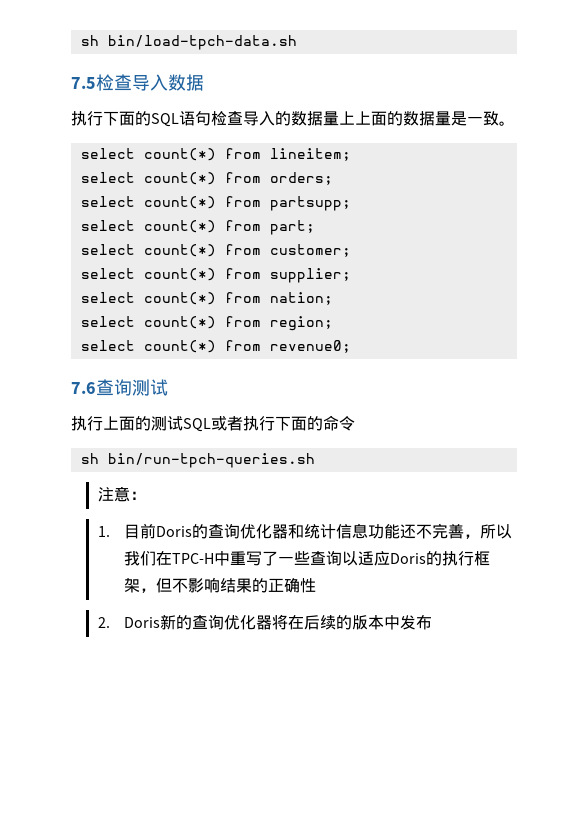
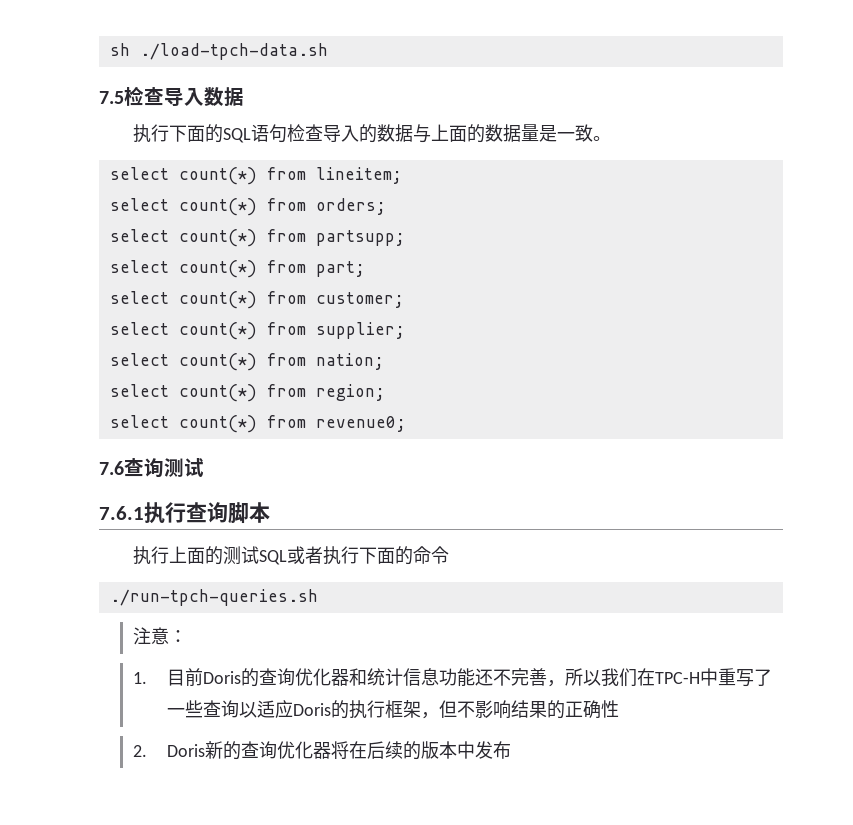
- sh bin/load-tpch-data.sh
+ sh ./load-tpch-data.sh
- 执行下面的SQL语句检查导入的数据量上上面的数据量是一致。
+ 执行下面的SQL语句检查导入的数据与上面的数据量是一致。
+ 7.6.1执行查询脚本
- sh bin/run-tpch-queries.sh
+ ./run-tpch-queries.sh

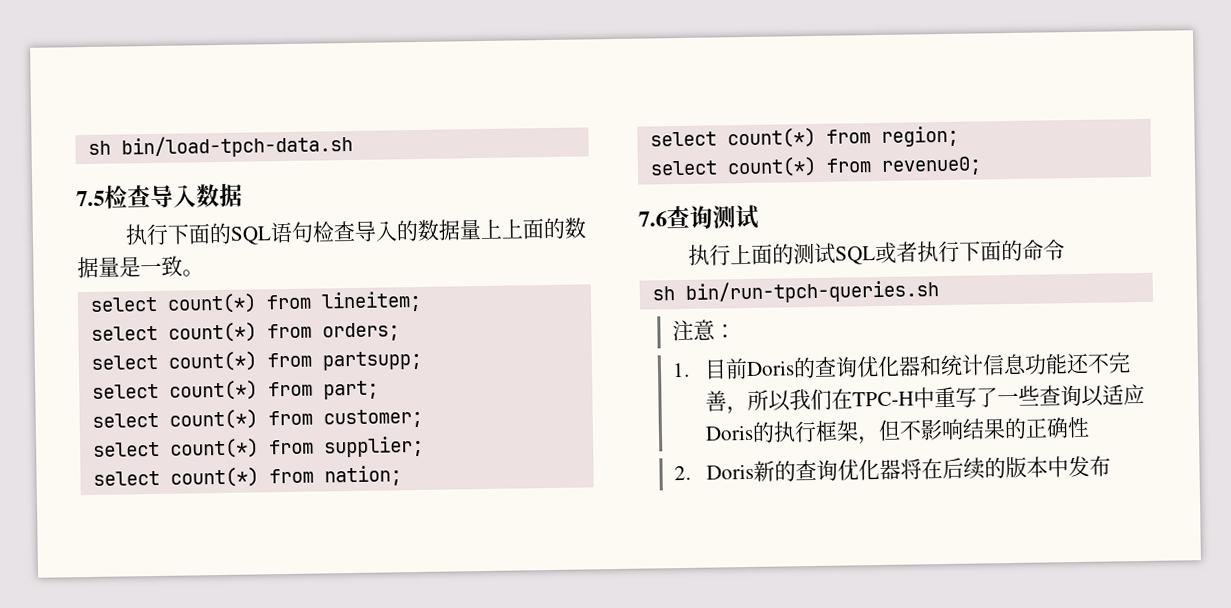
- sh ./load-tpch-data.sh
+ sh bin/load-tpch-data.sh
- 执行下面的SQL语句检查导入的数据与上面的数据量是一致。
+ 执行下面的SQL语句检查导入的数据量上上面的数据量是一致。
- 7.6.1执行查询脚本
- ./run-tpch-queries.sh
+ sh bin/run-tpch-queries.sh

